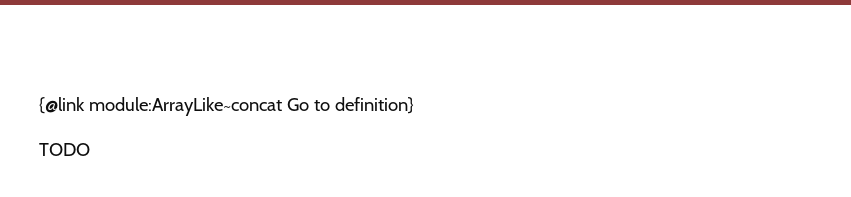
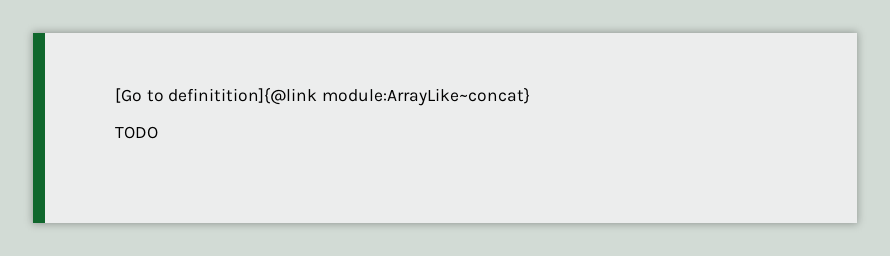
- {@link module:ArrayLike~concat Go to definition}
+ [Go to definitition]{@link module:ArrayLike~concat}

